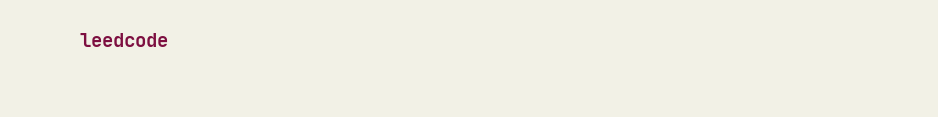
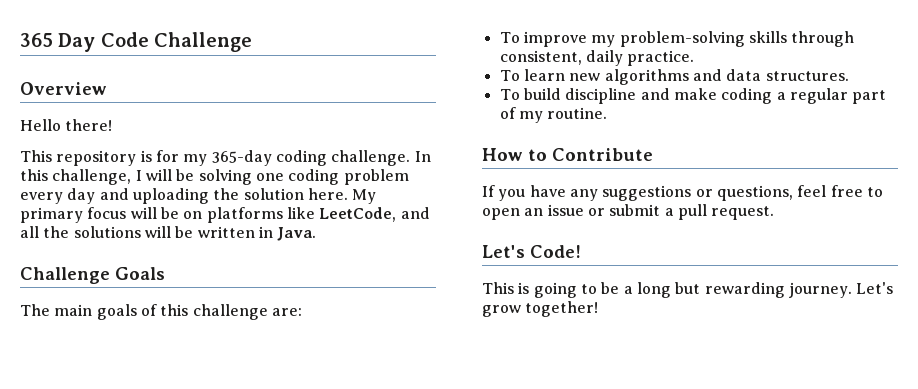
- leedcode
+ 365 Day Code Challenge
+ Overview
+ Hello there!
+ This repository is for my 365-day coding challenge. In this challenge, I will be solving one coding problem every day and uploading the solution here. My primary focus will be on platforms like LeetCode, and all the solutions will be written in Java.
+ Challenge Goals
+ The main goals of this challenge are:
+ To improve my problem-solving skills through consistent, daily practice.
+ To learn new algorithms and data structures.
+ To build discipline and make coding a regular part of my routine.
+ How to Contribute
+ If you have any suggestions or questions, feel free to open an issue or submit a pull request.
+ Let's Code!
+ This is going to be a long but rewarding journey. Let's grow together!

